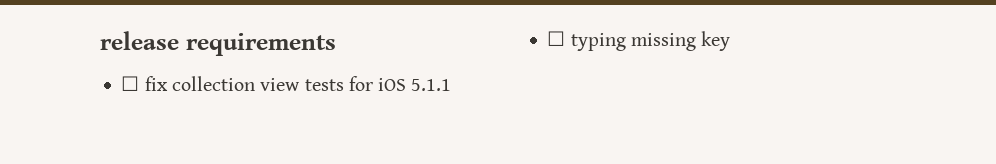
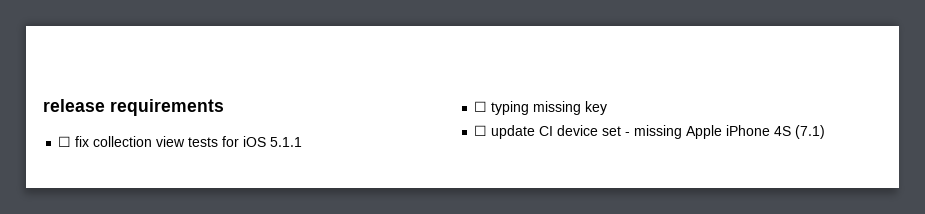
+ ☐ update CI device set - missing Apple iPhone 4S (7.1)

